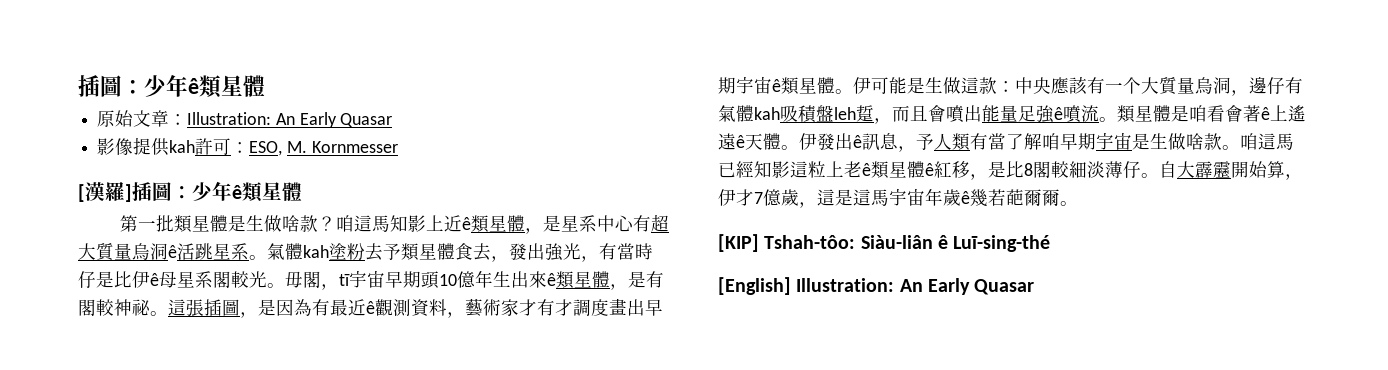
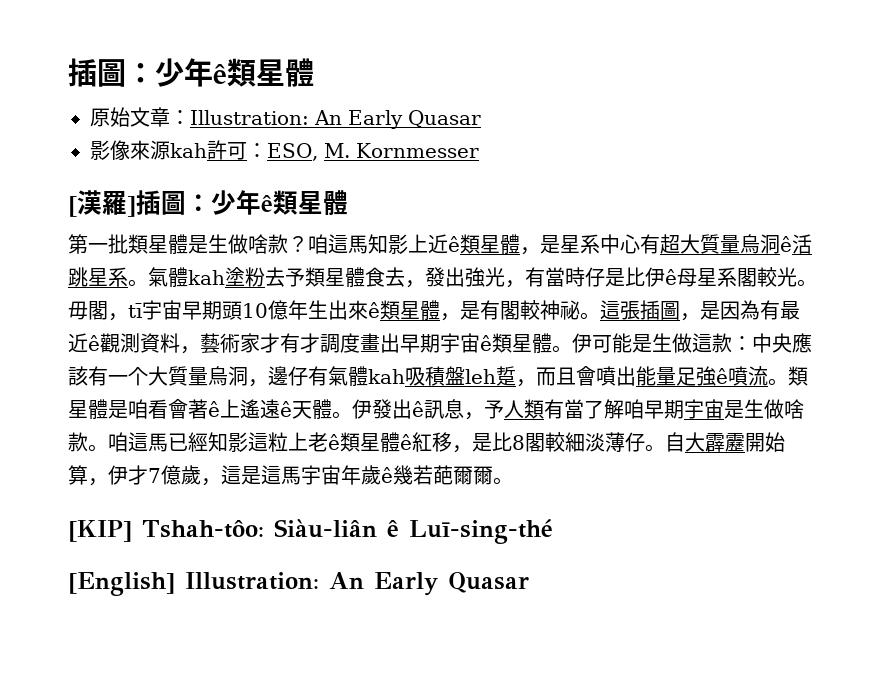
- 影像提供kah許可：ESO, M. Kornmesser
+ 影像來源kah許可：ESO, M. Kornmesser

